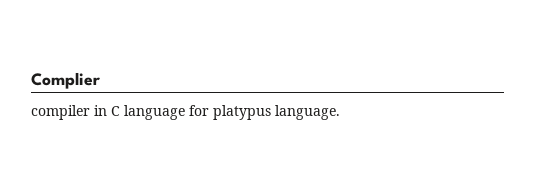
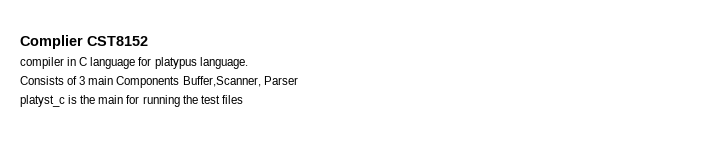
- Complier
+ Complier CST8152
+ Consists of 3 main Components Buffer,Scanner, Parser
+ platyst_c is the main for running the test files

